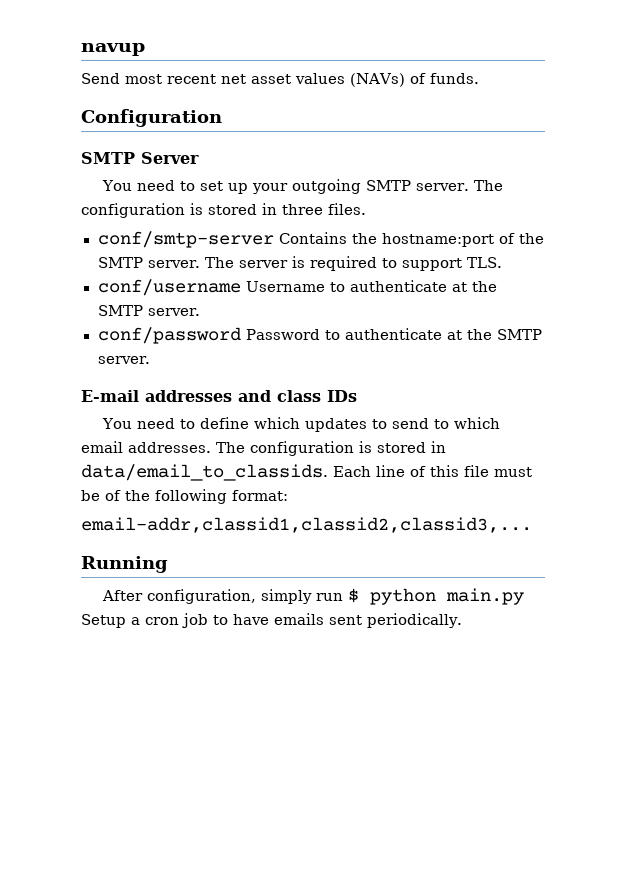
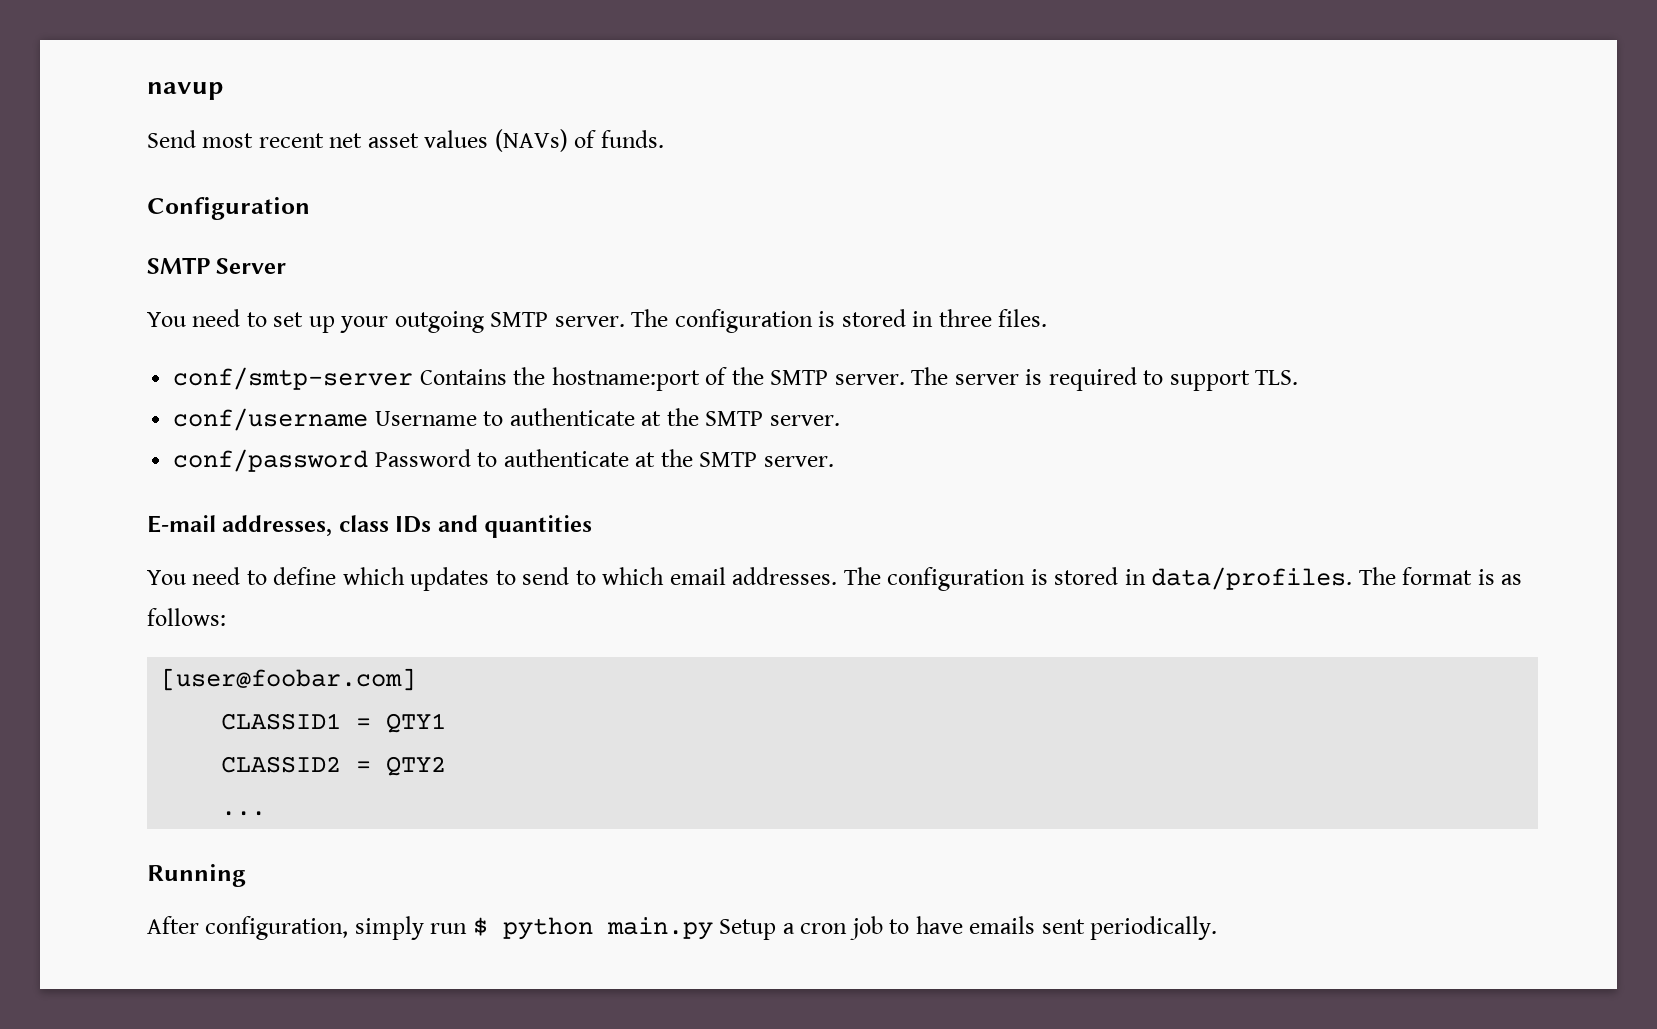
- E-mail addresses and class IDs
+ E-mail addresses, class IDs and quantities
- The configuration is stored in data/email_to_classids. Each line of this file must be of the following format:
- email-addr,classid1,classid2,classid3,...
+ The configuration is stored in data/profiles. The format is as follows:
+ [user@foobar.com]
+ CLASSID1 = QTY1
+ CLASSID2 = QTY2
+ ...

